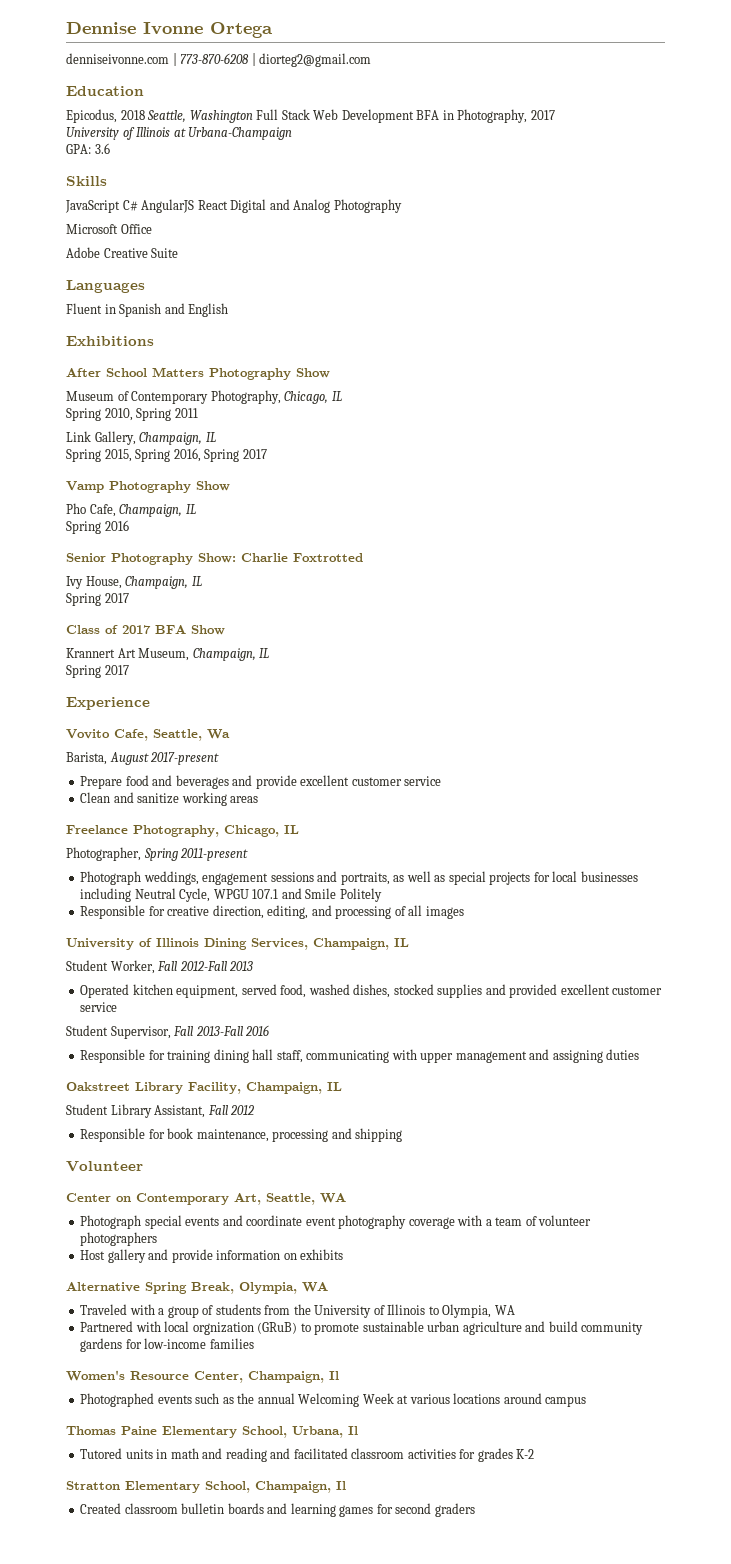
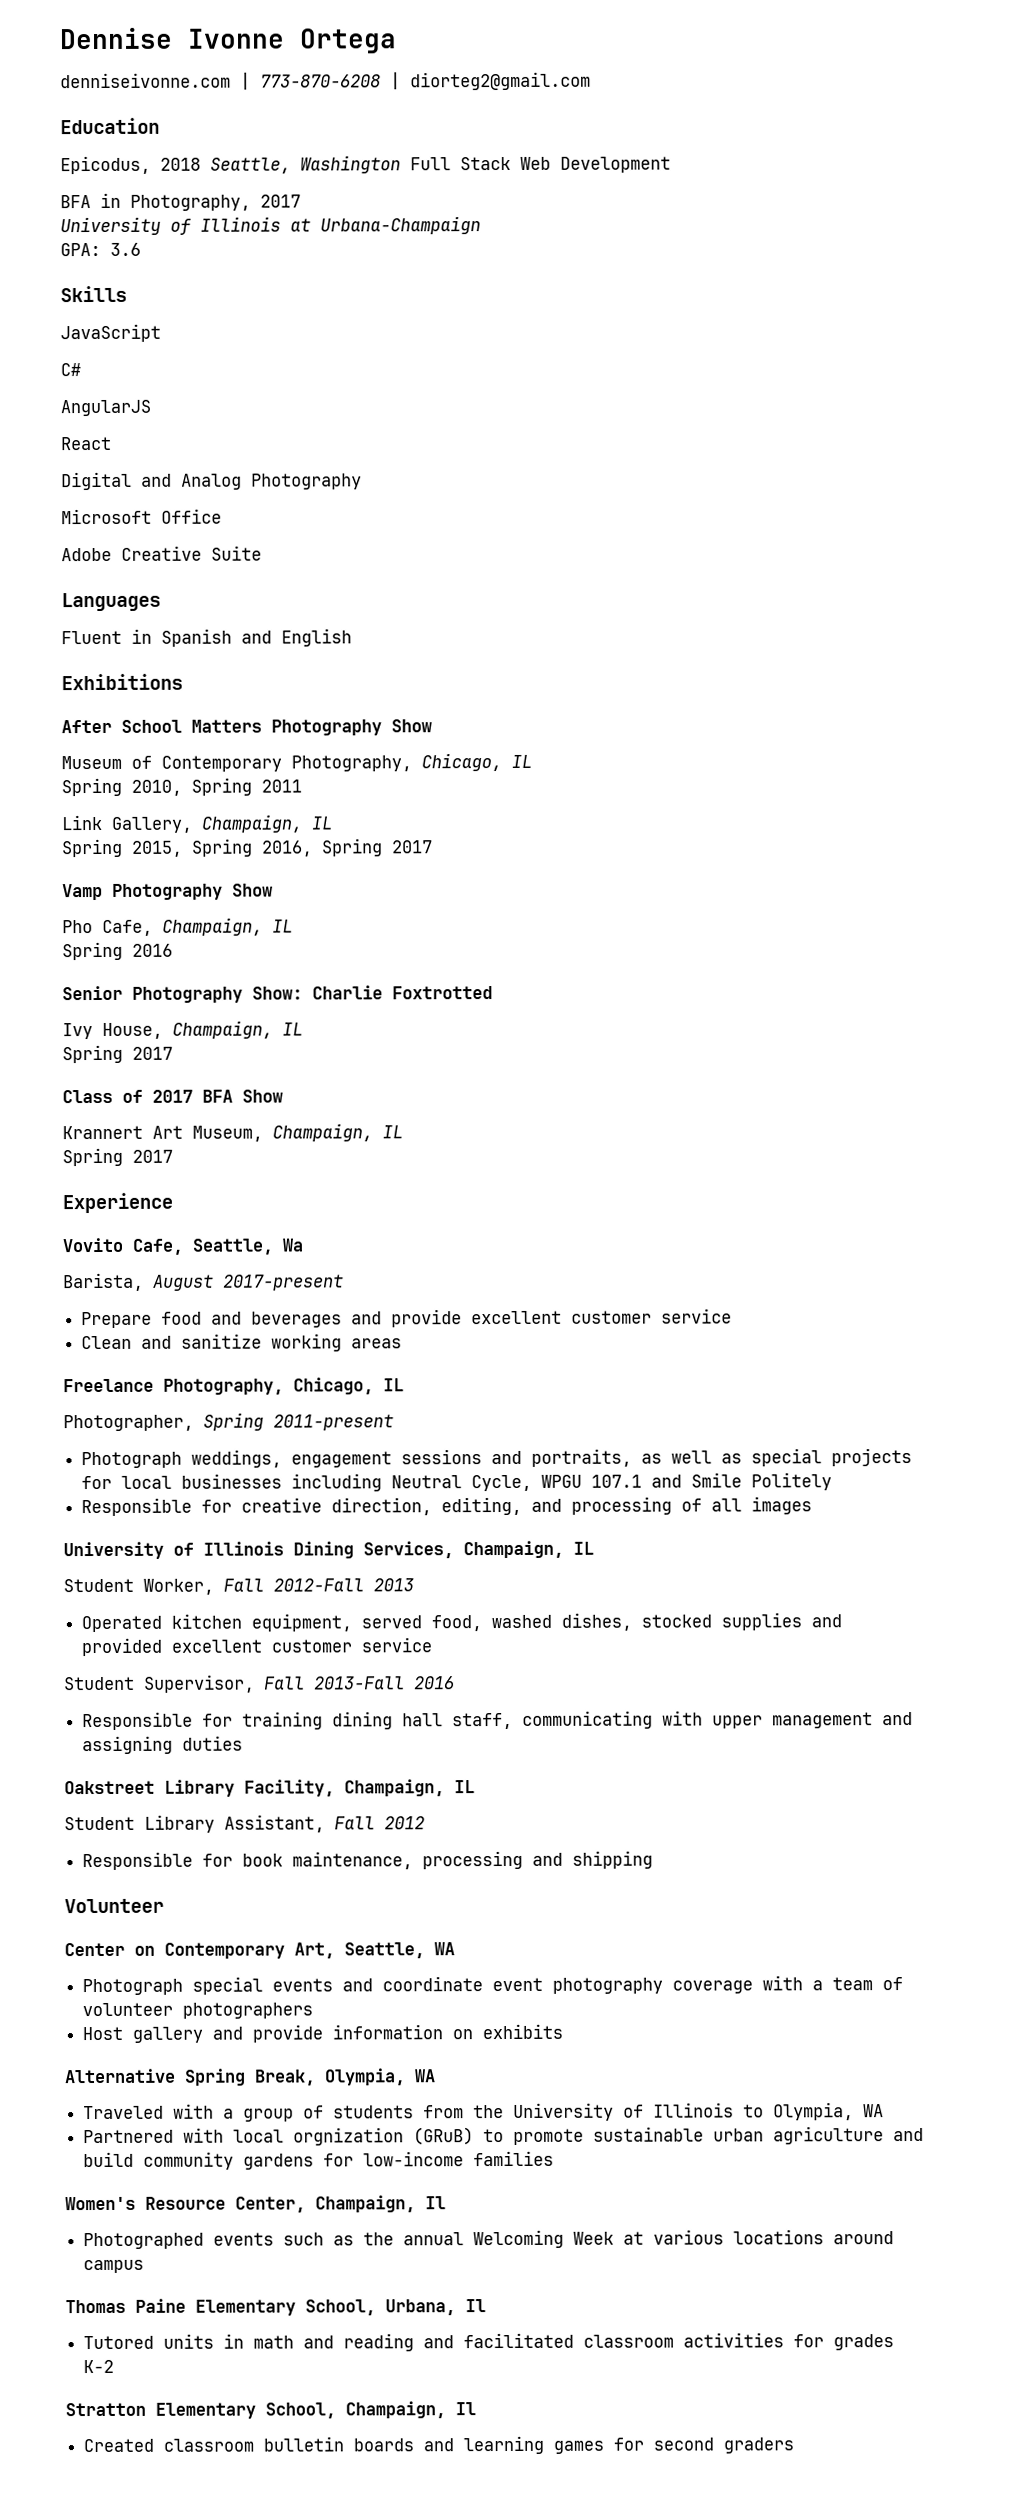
- Epicodus, 2018 Seattle, Washington Full Stack Web Development BFA in Photography, 2017
+ Epicodus, 2018 Seattle, Washington Full Stack Web Development
+ BFA in Photography, 2017
- JavaScript C# AngularJS React Digital and Analog Photography
+ JavaScript
+ C#
+ AngularJS
+ React
+ Digital and Analog Photography

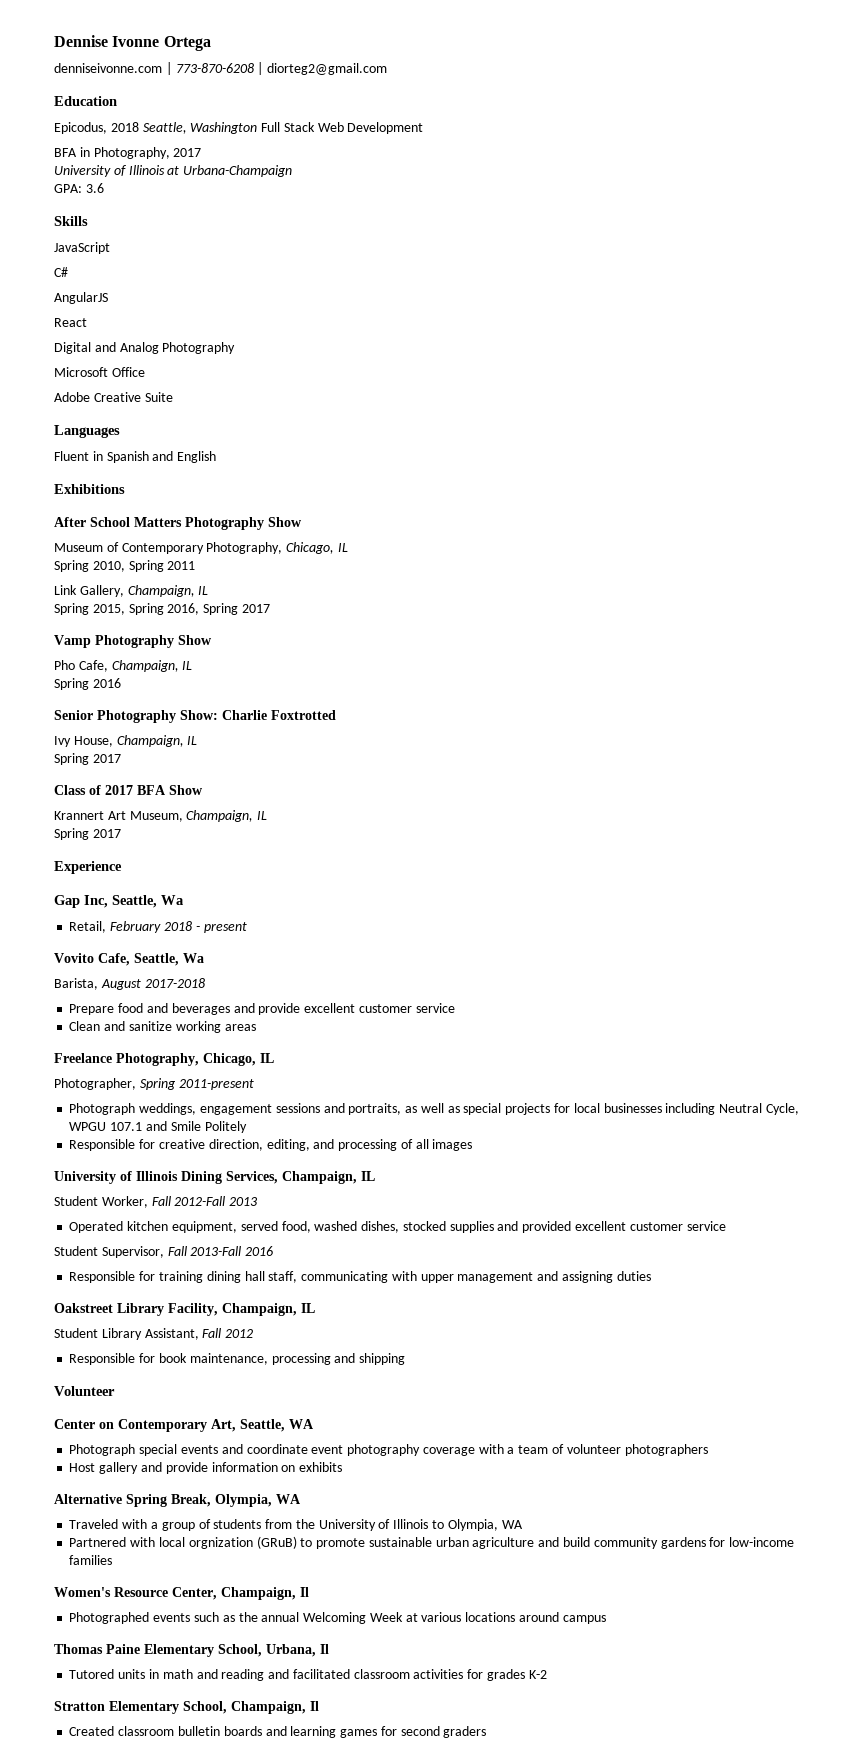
+ Gap Inc, Seattle, Wa
+ Retail, February 2018 - present
- Barista, August 2017-present
+ Barista, August 2017-2018

